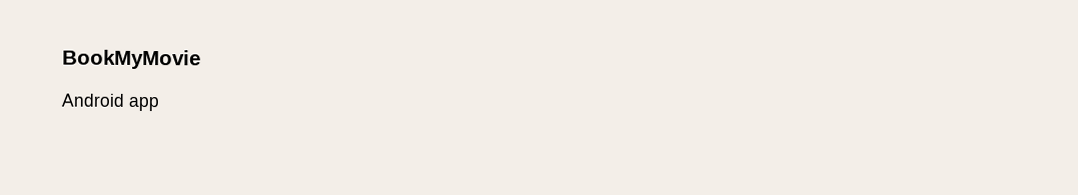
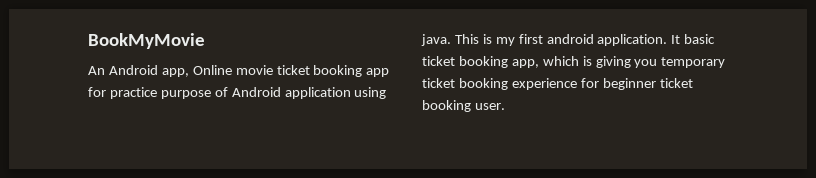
- Android app
+ An Android app, Online movie ticket booking app for practice purpose of Android application using java. This is my first android application. It basic ticket booking app, which is giving you temporary ticket booking experience for beginner ticket booking user.

